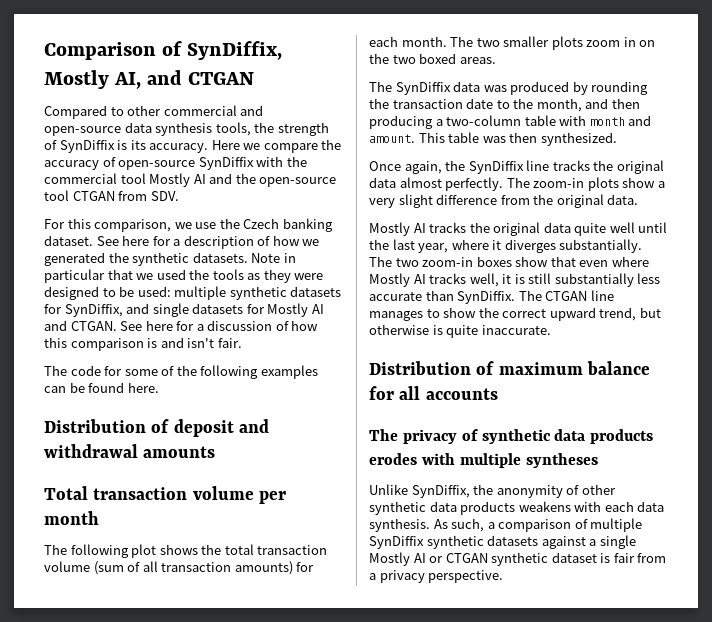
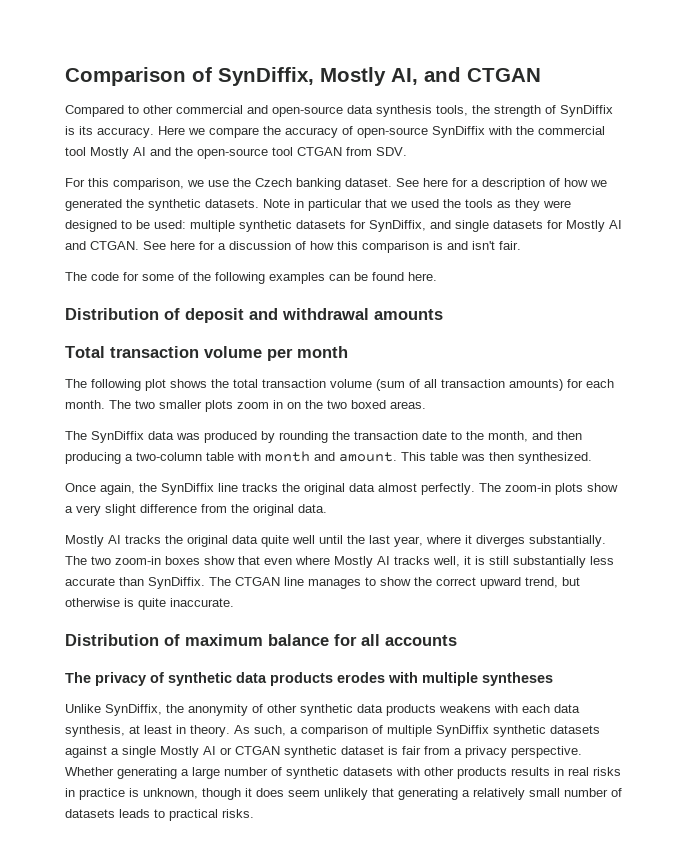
- Unlike SynDiffix, the anonymity of other synthetic data products weakens with each data synthesis.
+ Unlike SynDiffix, the anonymity of other synthetic data products weakens with each data synthesis, at least in theory.
+ Whether generating a large number of synthetic datasets with other products results in real risks in practice is unknown, though it does seem unlikely that generating a relatively small number of datasets leads to practical risks.

